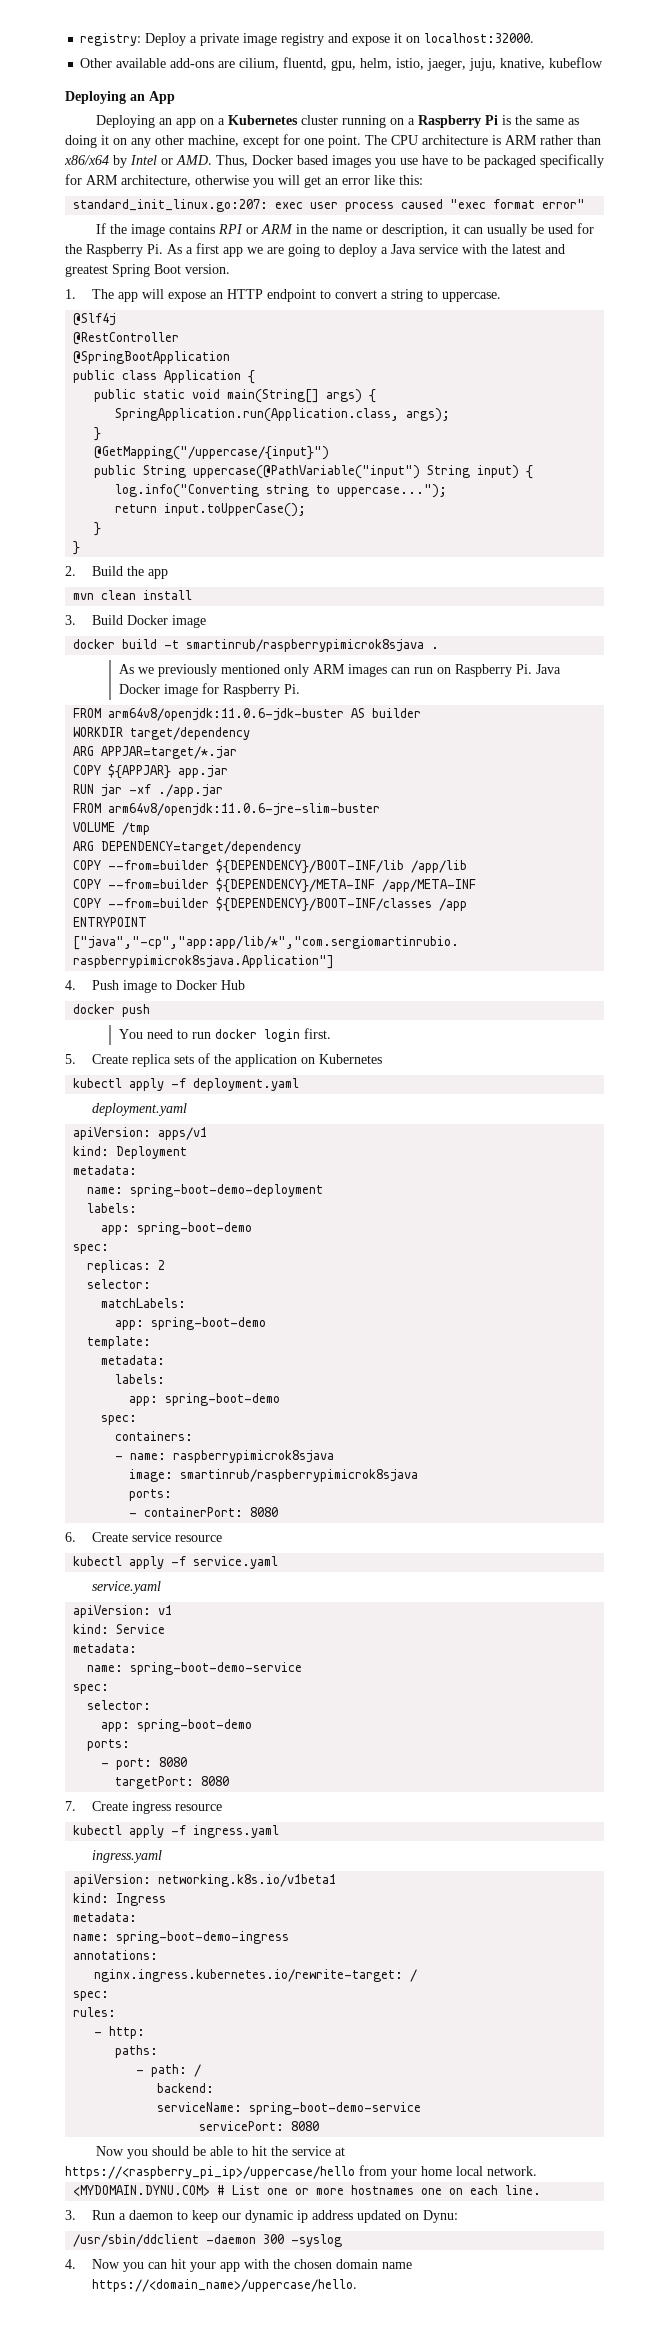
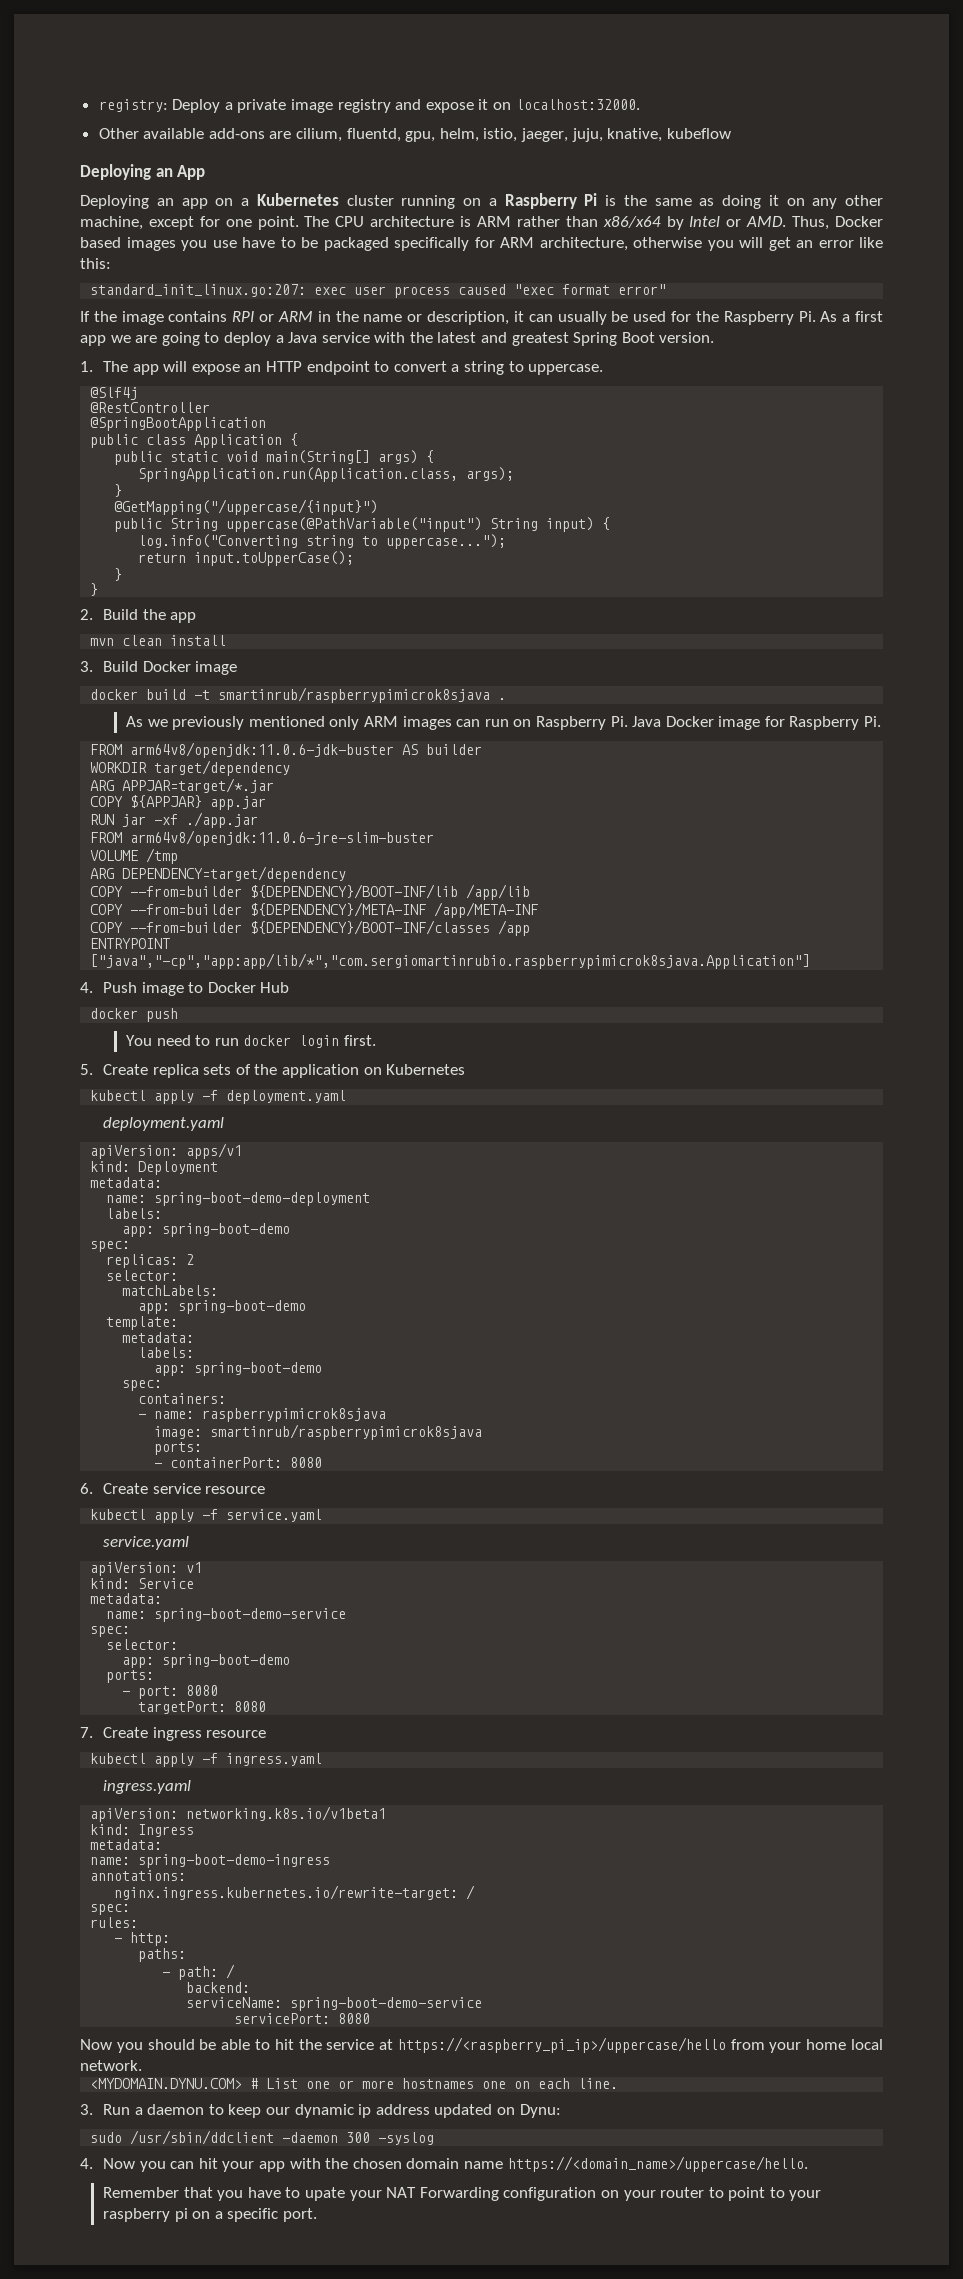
- /usr/sbin/ddclient -daemon 300 -syslog
+ sudo /usr/sbin/ddclient -daemon 300 -syslog
+ Remember that you have to upate your NAT Forwarding configuration on your router to point to your raspberry pi on a specific port.

